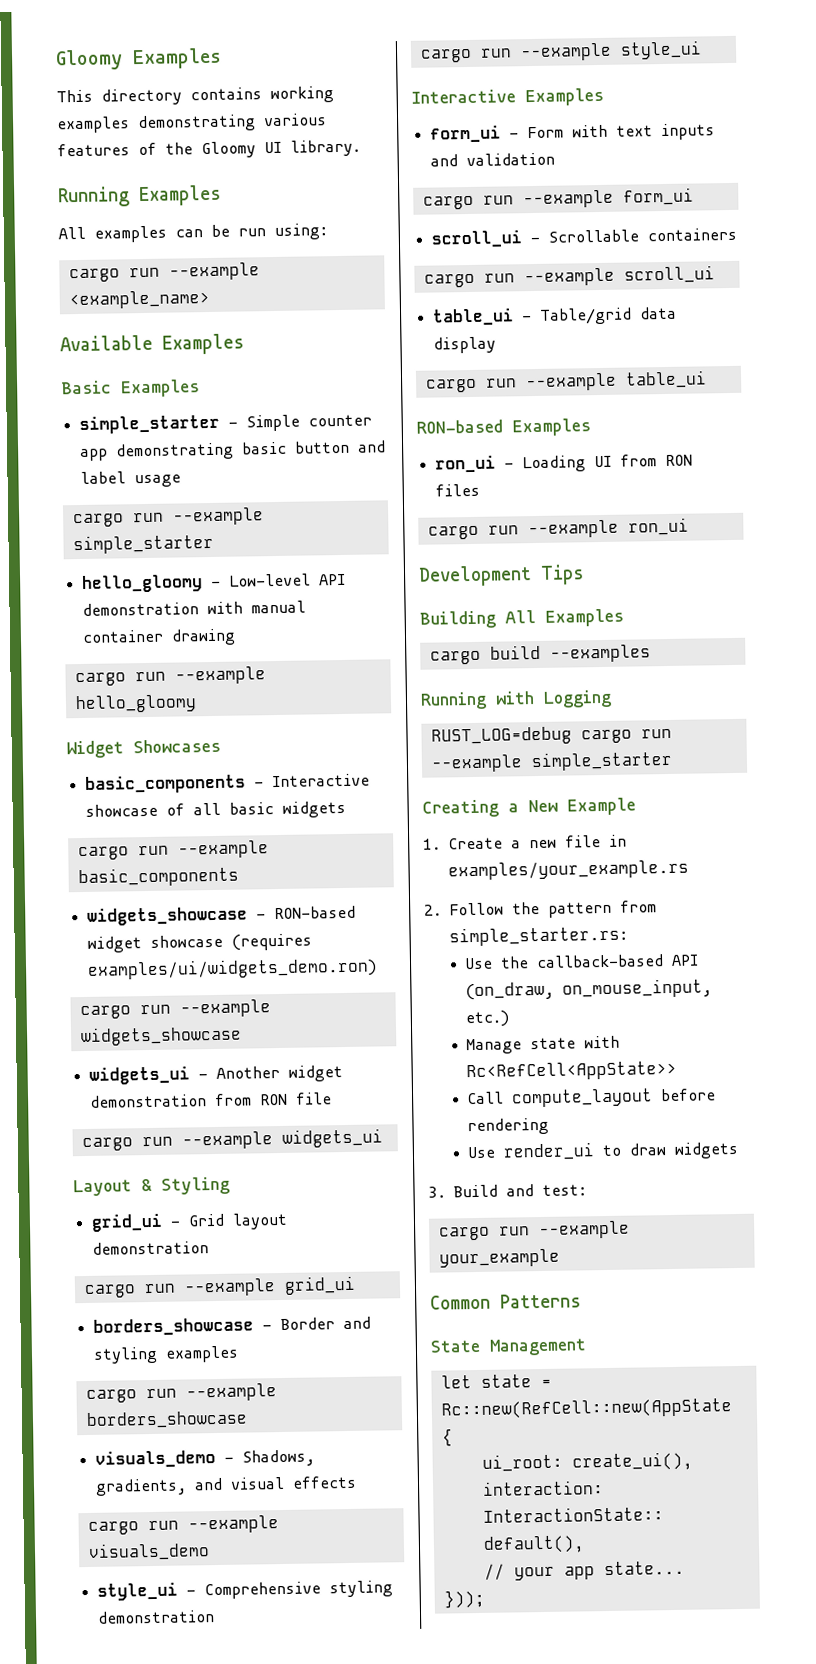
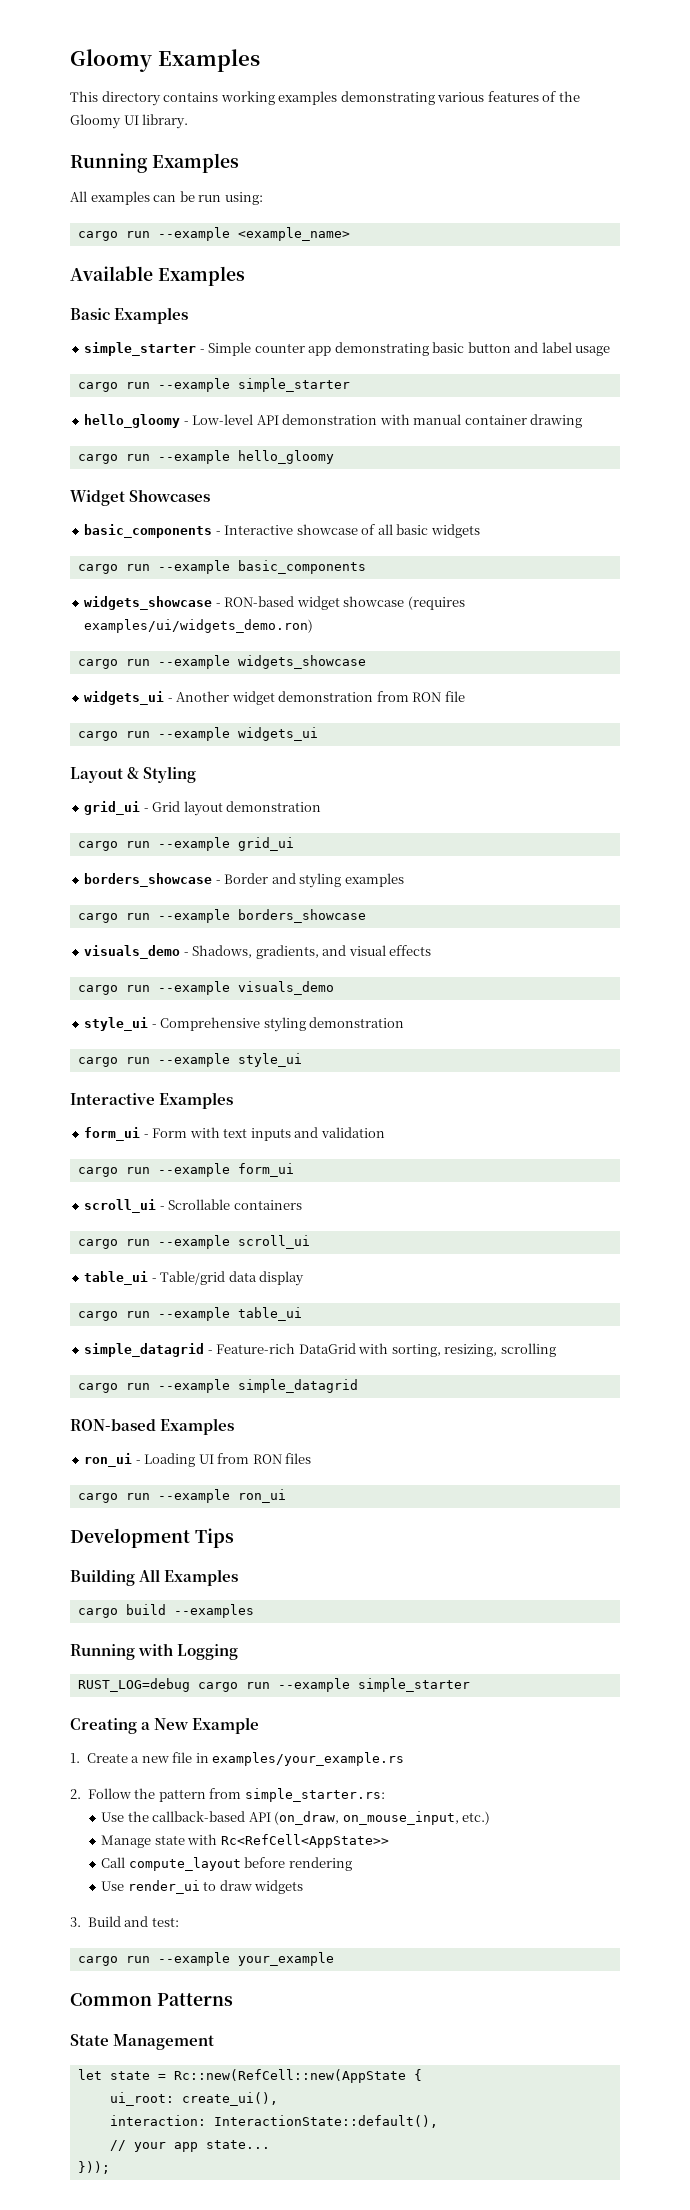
+ simple_datagrid - Feature-rich DataGrid with sorting, resizing, scrolling
+ cargo run --example simple_datagrid

